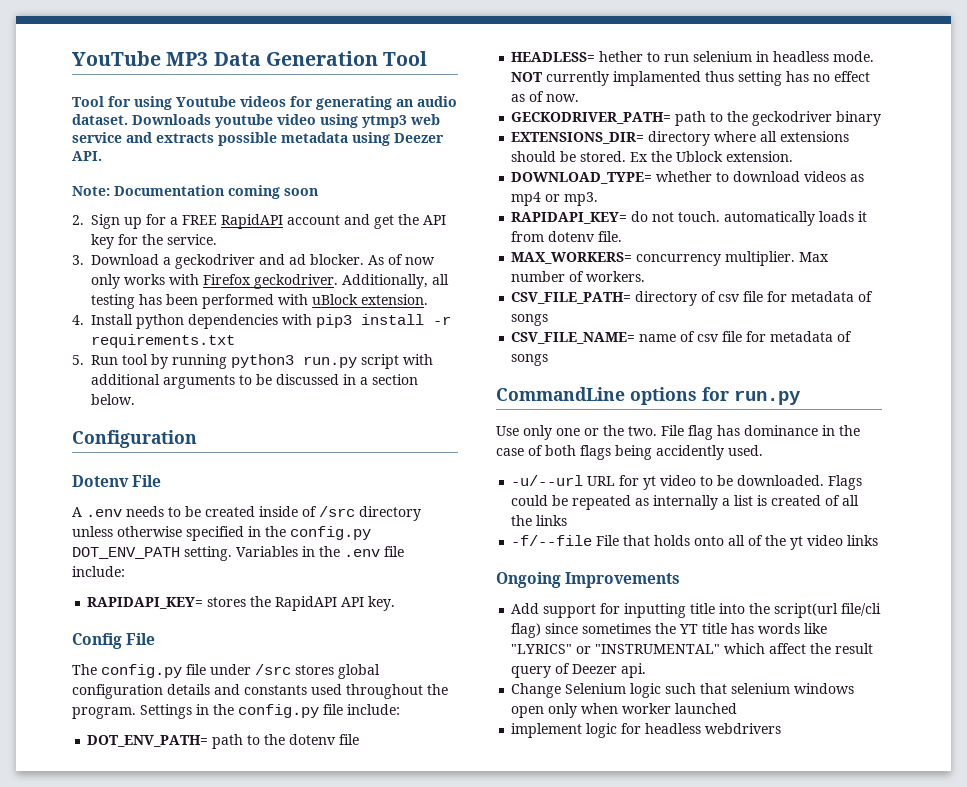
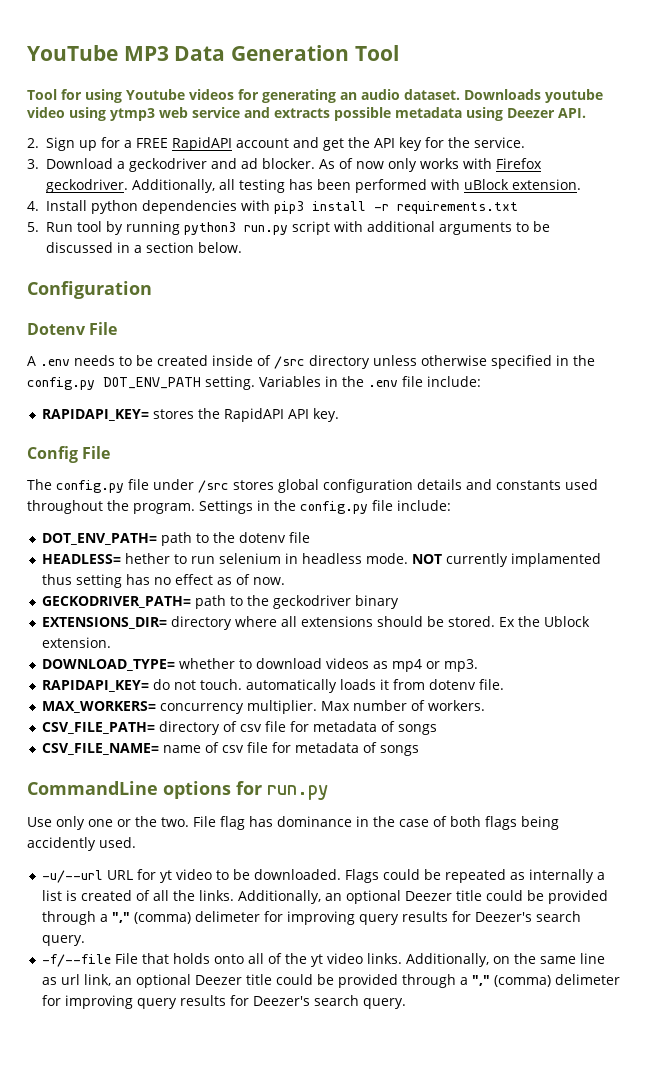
- Note: Documentation coming soon
- Flags could be repeated as internally a list is created of all the links
+ Flags could be repeated as internally a list is created of all the links. Additionally, an optional Deezer title could be provided through a "," (comma) delimeter for improving query results for Deezer's search query.
- -f/--file File that holds onto all of the yt video links
- Ongoing Improvements
- Add support for inputting title into the script(url file/cli flag) since sometimes the YT title has words like "LYRICS" or "INSTRUMENTAL" which affect the result query of Deezer api.
- Change Selenium logic such that selenium windows open only when worker launched
- implement logic for headless webdrivers
+ -f/--file File that holds onto all of the yt video links. Additionally, on the same line as url link, an optional Deezer title could be provided through a "," (comma) delimeter for improving query results for Deezer's search query.

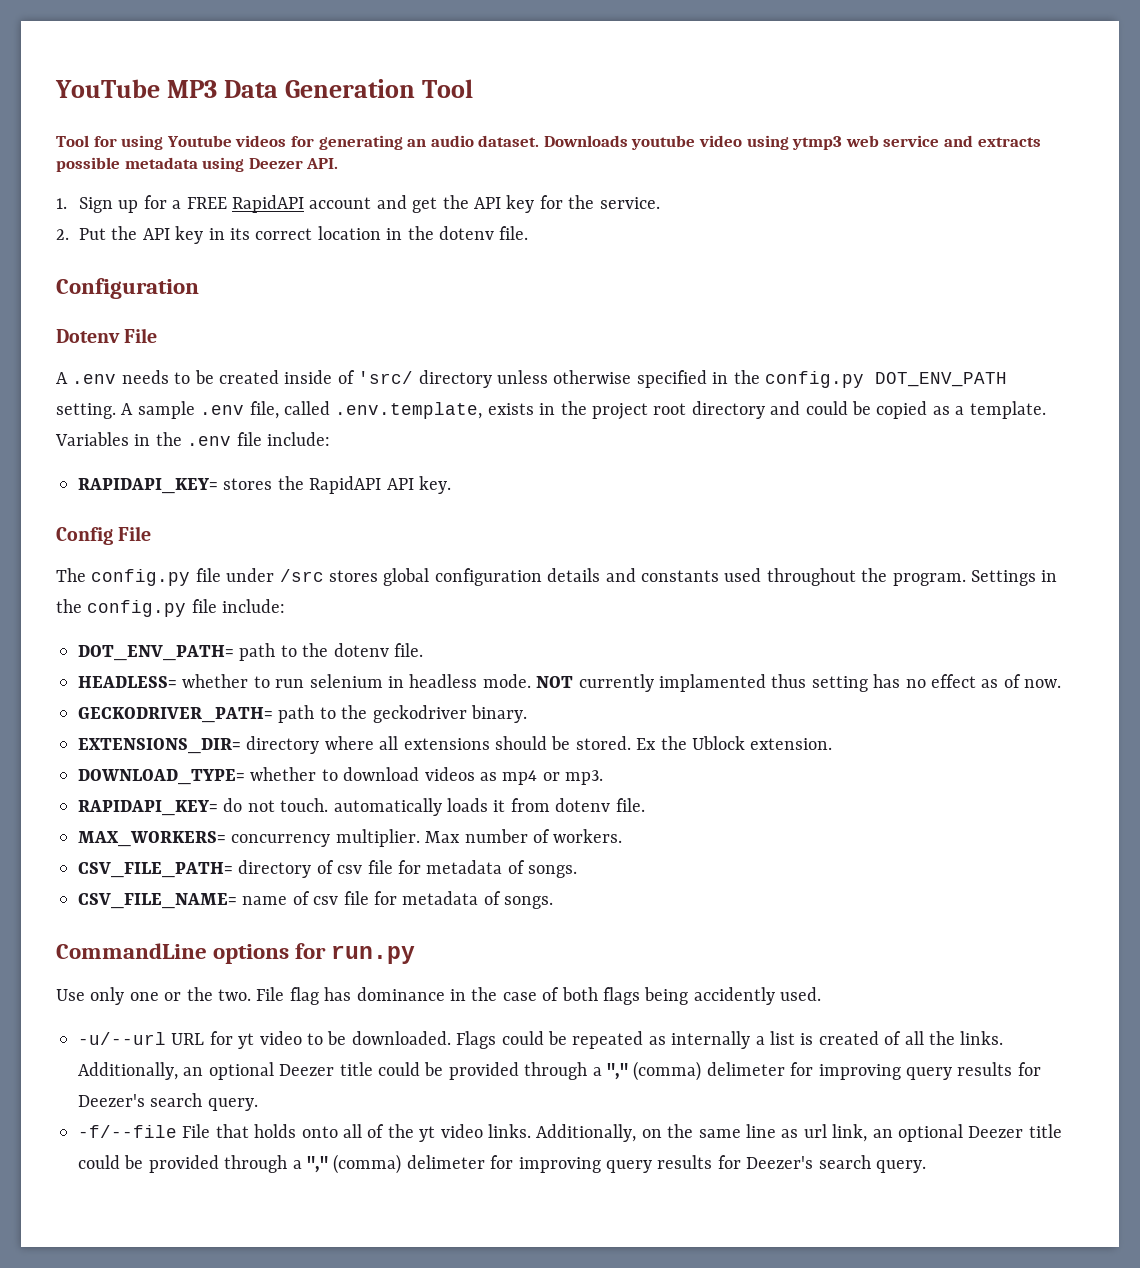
- 2. Sign up for a FREE RapidAPI account and get the API key for the service.
+ 1. Sign up for a FREE RapidAPI account and get the API key for the service.
- 3. Download a geckodriver and ad blocker. As of now only works with Firefox geckodriver. Additionally, all testing has been performed with uBlock extension.
- 4. Install python dependencies with pip3 install -r requirements.txt
- 5. Run tool by running python3 run.py script with additional arguments to be discussed in a section below.
+ 2. Put the API key in its correct location in the dotenv file.
- A .env needs to be created inside of /src directory unless otherwise specified in the config.py DOT_ENV_PATH setting.
+ A .env needs to be created inside of 'src/ directory unless otherwise specified in the config.py DOT_ENV_PATH setting.
+ A sample .env file, called .env.template, exists in the project root directory and could be copied as a template.
- DOT_ENV_PATH= path to the dotenv file
+ DOT_ENV_PATH= path to the dotenv file.
- HEADLESS= hether to run selenium in headless mode.
+ HEADLESS= whether to run selenium in headless mode.
- GECKODRIVER_PATH= path to the geckodriver binary
+ GECKODRIVER_PATH= path to the geckodriver binary.
- CSV_FILE_PATH= directory of csv file for metadata of songs
+ CSV_FILE_PATH= directory of csv file for metadata of songs.
- CSV_FILE_NAME= name of csv file for metadata of songs
+ CSV_FILE_NAME= name of csv file for metadata of songs.

